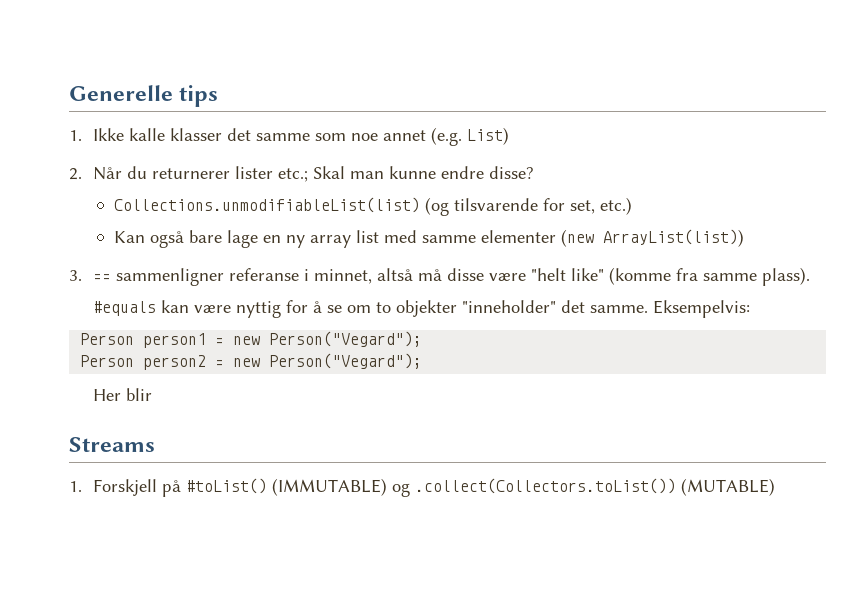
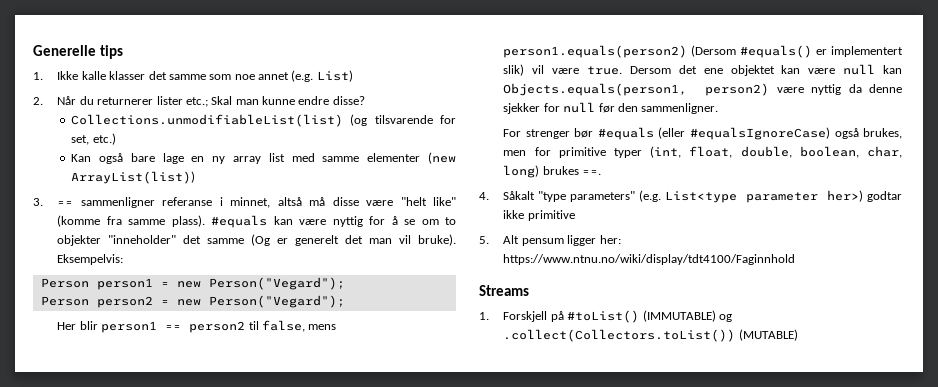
- #equals kan være nyttig for å se om to objekter "inneholder" det samme.
+ #equals kan være nyttig for å se om to objekter "inneholder" det samme (Og er generelt det man vil bruke).
- Her blir
+ Her blir person1 == person2 til false, mens person1.equals(person2) (Dersom #equals() er implementert slik) vil være true. Dersom det ene objektet kan være null kan Objects.equals(person1, person2) være nyttig da denne sjekker for null før den sammenligner.
+ For strenger bør #equals (eller #equalsIgnoreCase) også brukes, men for primitive typer (int, float, double, boolean, char, long) brukes ==.
+ 4. Såkalt "type parameters" (e.g. List<type parameter her>) godtar ikke primitive
+ 5. Alt pensum ligger her: https://www.ntnu.no/wiki/display/tdt4100/Faginnhold

